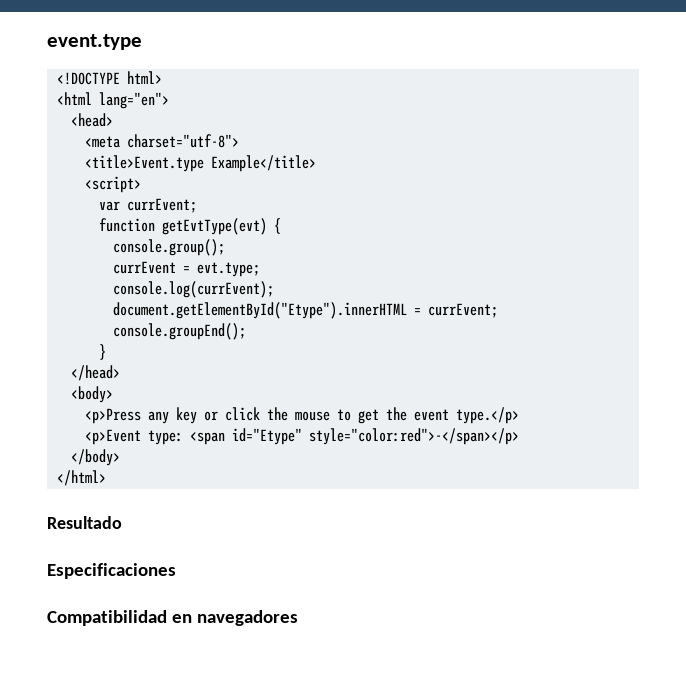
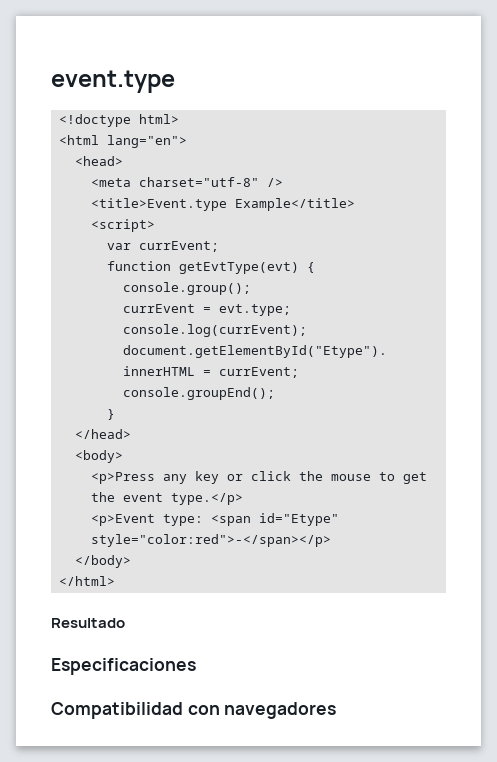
- <!DOCTYPE html>
+ <!doctype html>
- <meta charset="utf-8">
+ <meta charset="utf-8" />
- Compatibilidad en navegadores
+ Compatibilidad con navegadores

